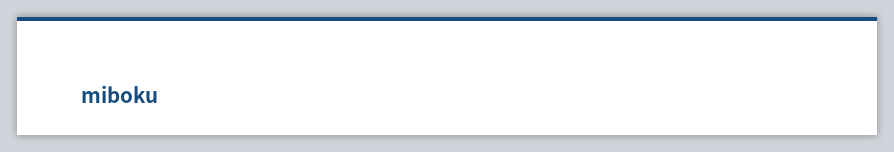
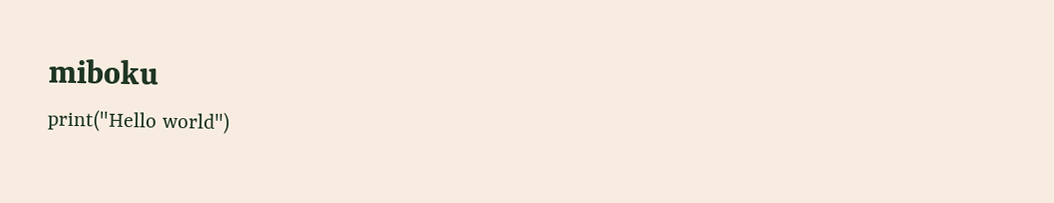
+ print("Hello world")

